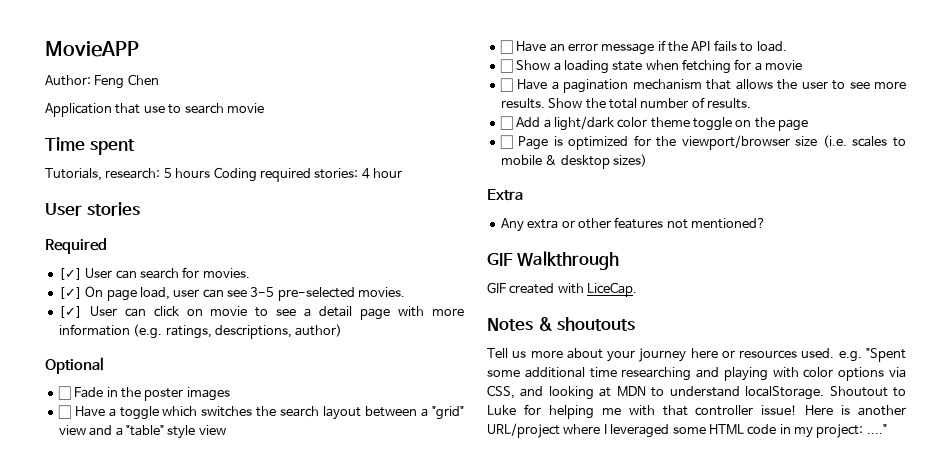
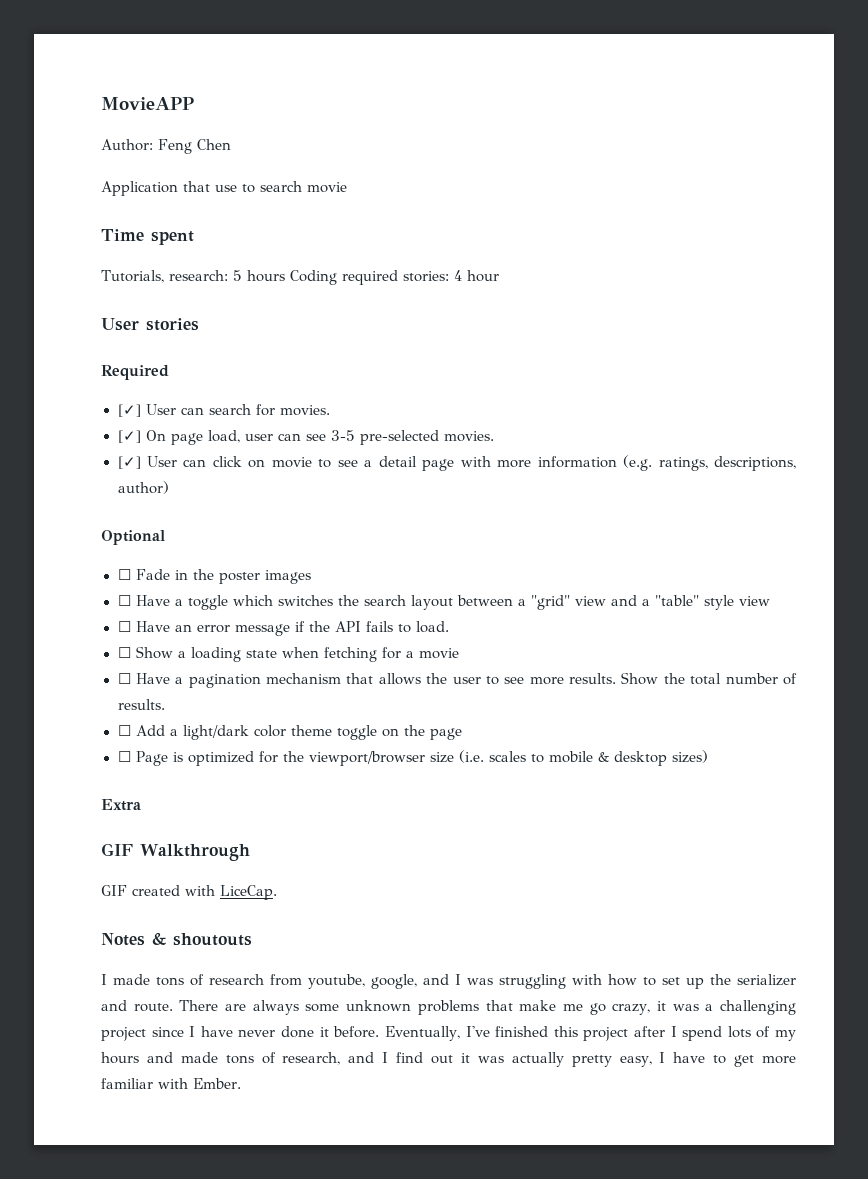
- Any extra or other features not mentioned?
- Tell us more about your journey here or resources used. e.g. "Spent some additional time researching and playing with color options via CSS, and looking at MDN to understand localStorage. Shoutout to Luke for helping me with that controller issue! Here is another URL/project where I leveraged some HTML code in my project: ...."
+ I made tons of research from youtube, google, and I was struggling with how to set up the serializer and route. There are always some unknown problems that make me go crazy, it was a challenging project since I have never done it before. Eventually, I've finished this project after I spend lots of my hours and made tons of research, and I find out it was actually pretty easy, I have to get more familiar with Ember.

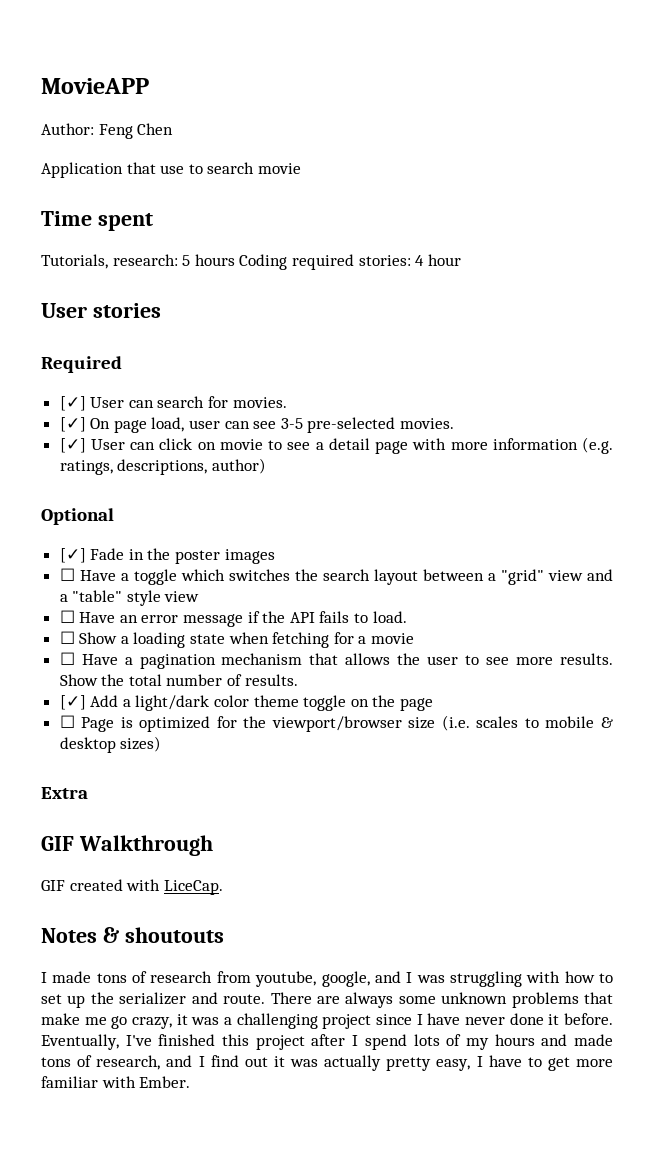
- ☐ Fade in the poster images
+ [✓] Fade in the poster images
- ☐ Add a light/dark color theme toggle on the page
+ [✓] Add a light/dark color theme toggle on the page

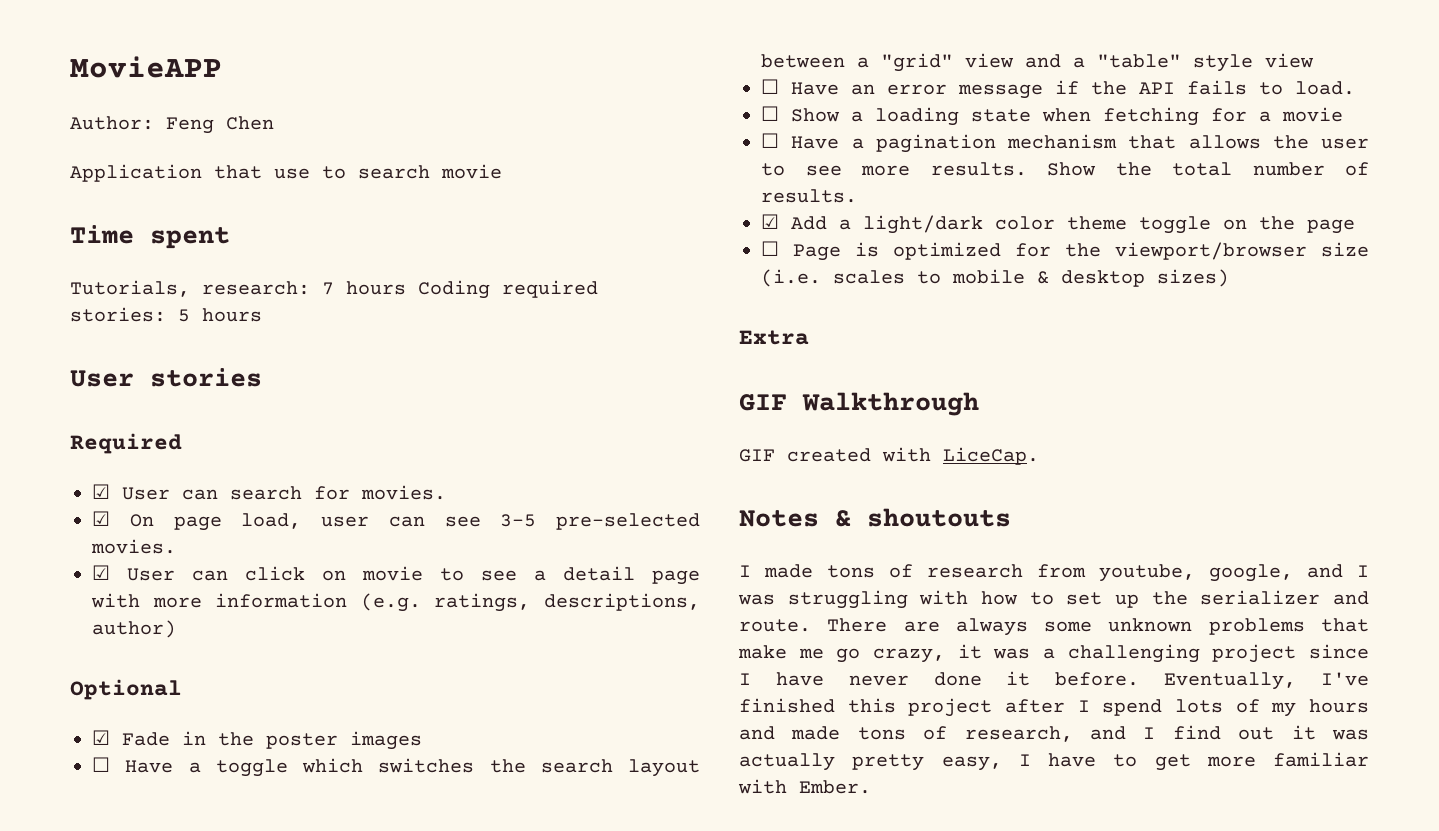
- Tutorials, research: 5 hours Coding required stories: 4 hour
+ Tutorials, research: 7 hours Coding required stories: 5 hours
- [✓] User can search for movies.
+ ☑ User can search for movies.
- [✓] On page load, user can see 3-5 pre-selected movies.
+ ☑ On page load, user can see 3-5 pre-selected movies.
- [✓] User can click on movie to see a detail page with more information (e.g. ratings, descriptions, author)
+ ☑ User can click on movie to see a detail page with more information (e.g. ratings, descriptions, author)
- [✓] Fade in the poster images
+ ☑ Fade in the poster images
- [✓] Add a light/dark color theme toggle on the page
+ ☑ Add a light/dark color theme toggle on the page

